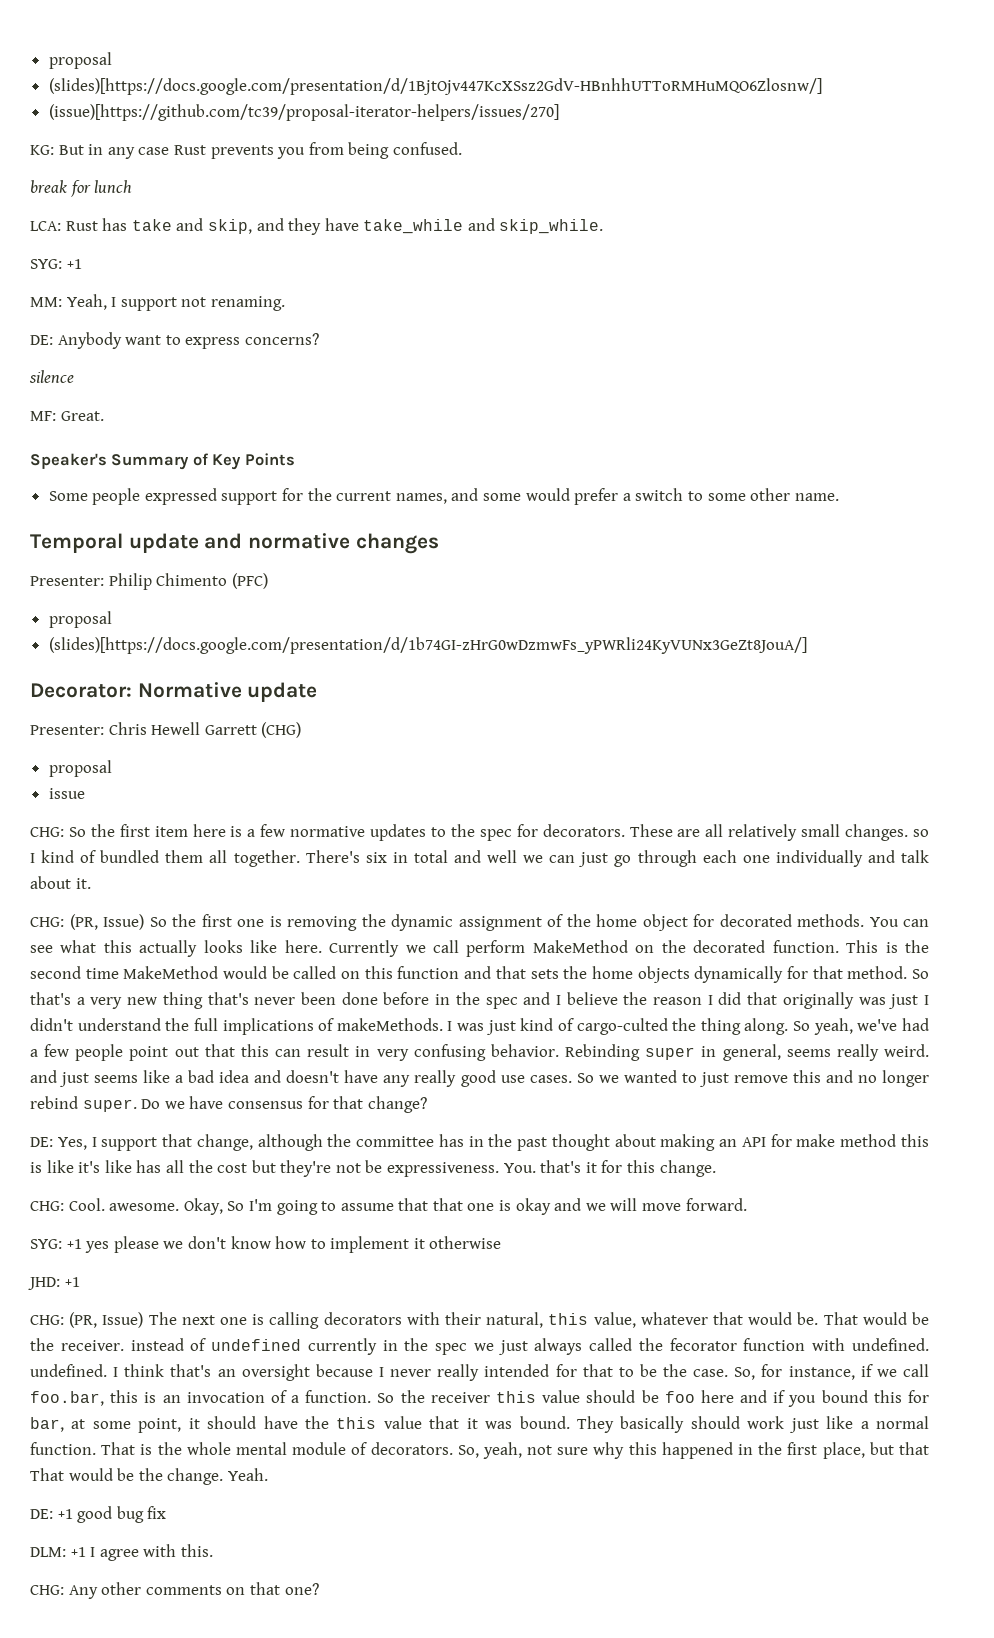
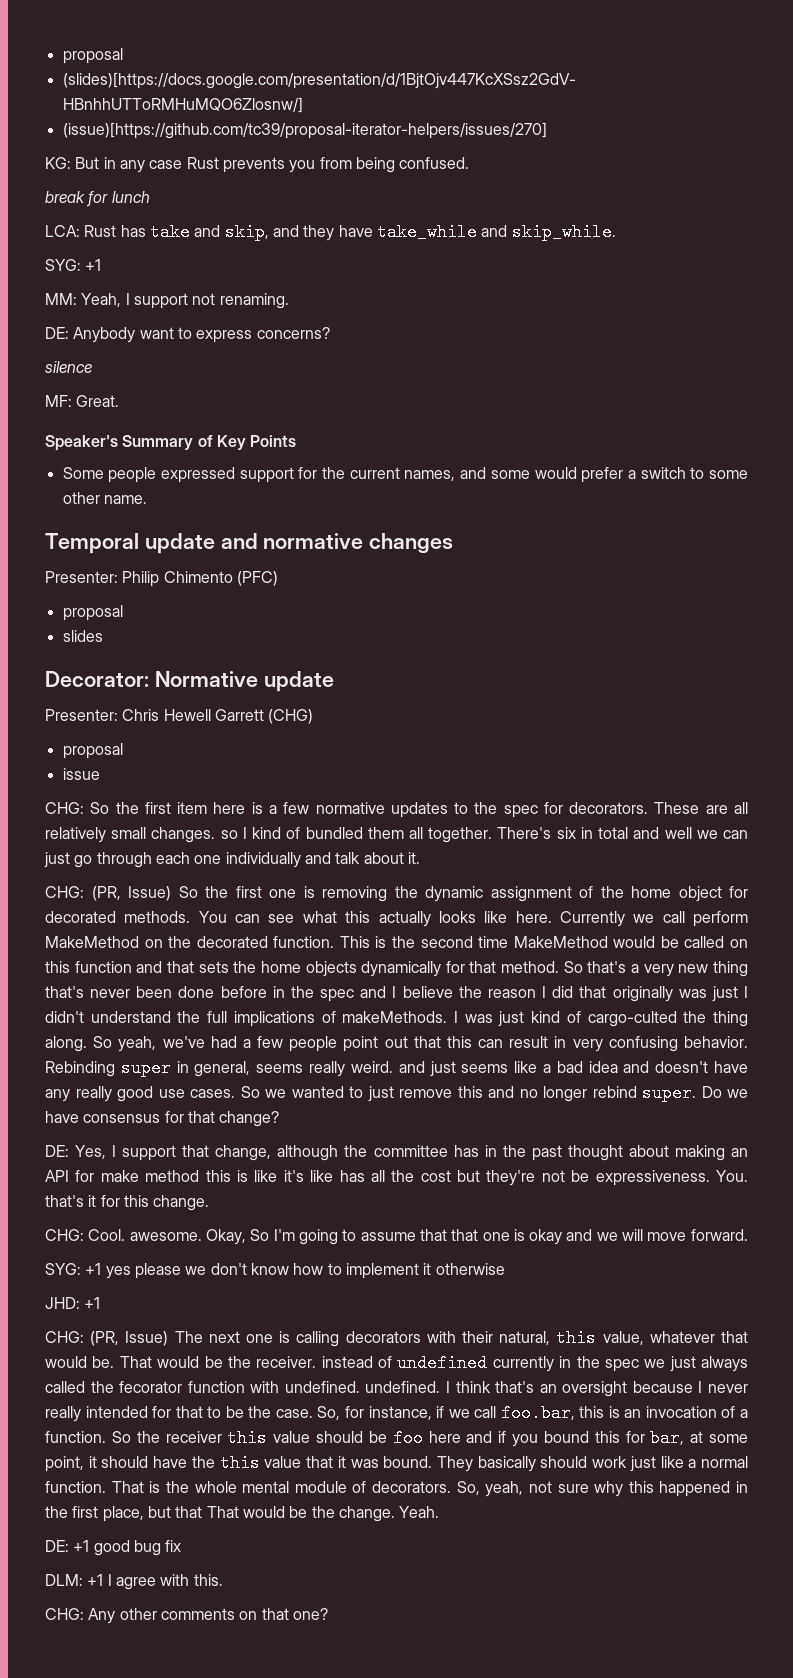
- (slides)[https://docs.google.com/presentation/d/1b74GI-zHrG0wDzmwFs_yPWRli24KyVUNx3GeZt8JouA/]
+ slides

